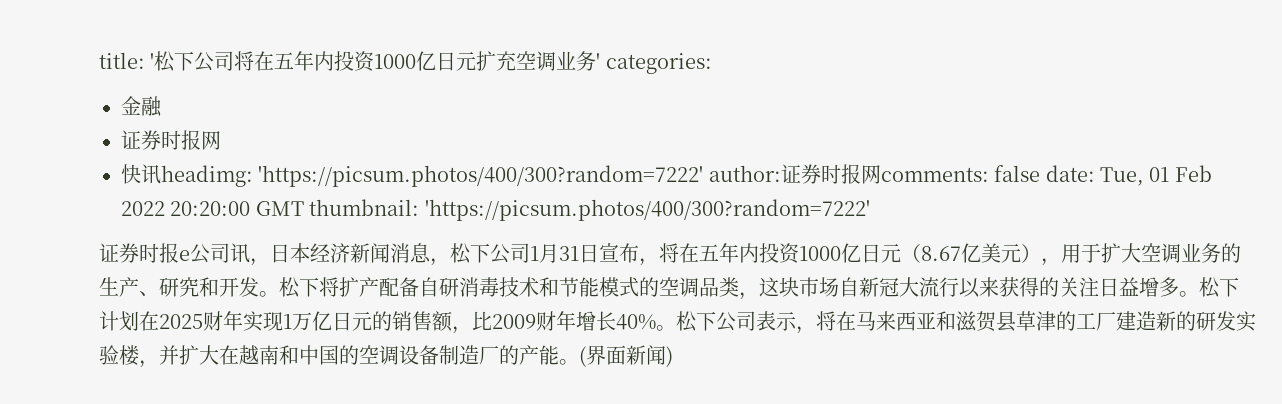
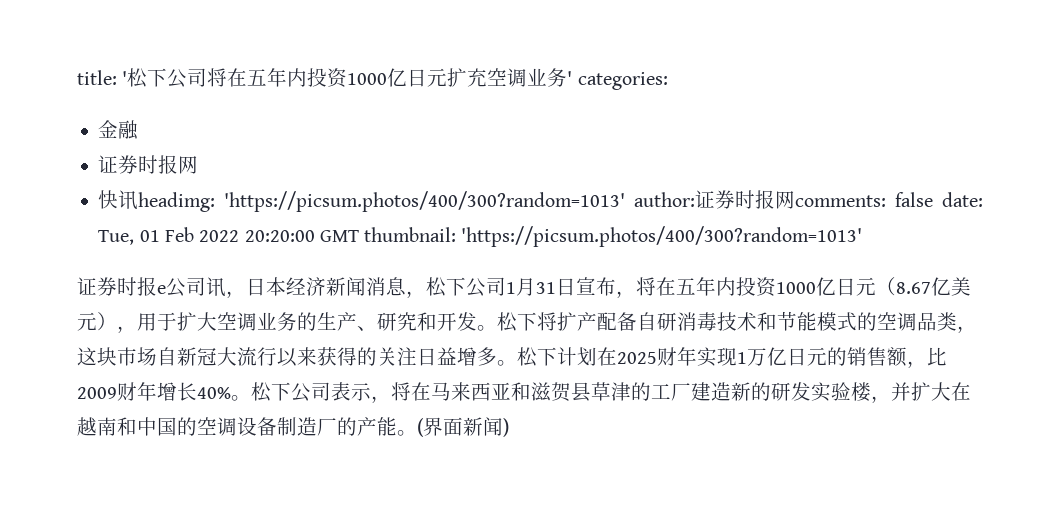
- 快讯headimg: 'https://picsum.photos/400/300?random=7222' author:证券时报网comments: false date: Tue, 01 Feb 2022 20:20:00 GMT thumbnail: 'https://picsum.photos/400/300?random=7222'
+ 快讯headimg: 'https://picsum.photos/400/300?random=1013' author:证券时报网comments: false date: Tue, 01 Feb 2022 20:20:00 GMT thumbnail: 'https://picsum.photos/400/300?random=1013'

